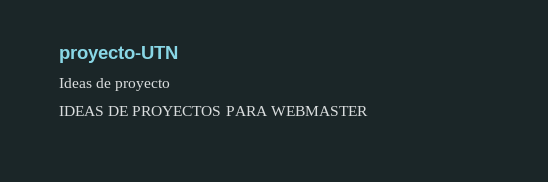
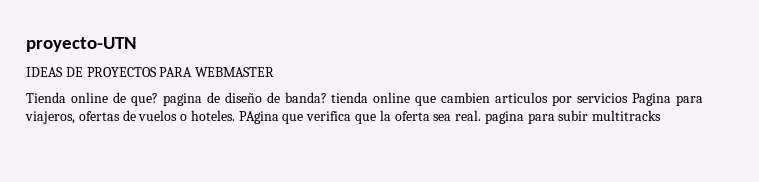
- Ideas de proyecto
+ Tienda online de que? pagina de diseño de banda? tienda online que cambien articulos por servicios Pagina para viajeros, ofertas de vuelos o hoteles. PAgina que verifica que la oferta sea real. pagina para subir multitracks

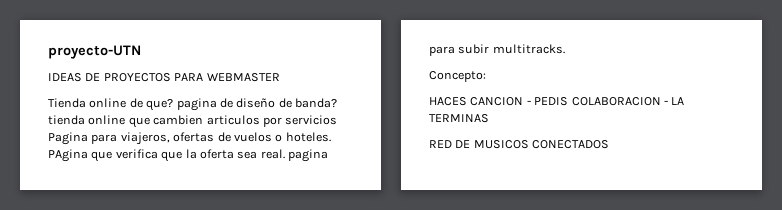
- PAgina que verifica que la oferta sea real. pagina para subir multitracks
+ PAgina que verifica que la oferta sea real. pagina para subir multitracks.
+ Concepto:
+ HACES CANCION - PEDIS COLABORACION - LA TERMINAS
+ RED DE MUSICOS CONECTADOS

